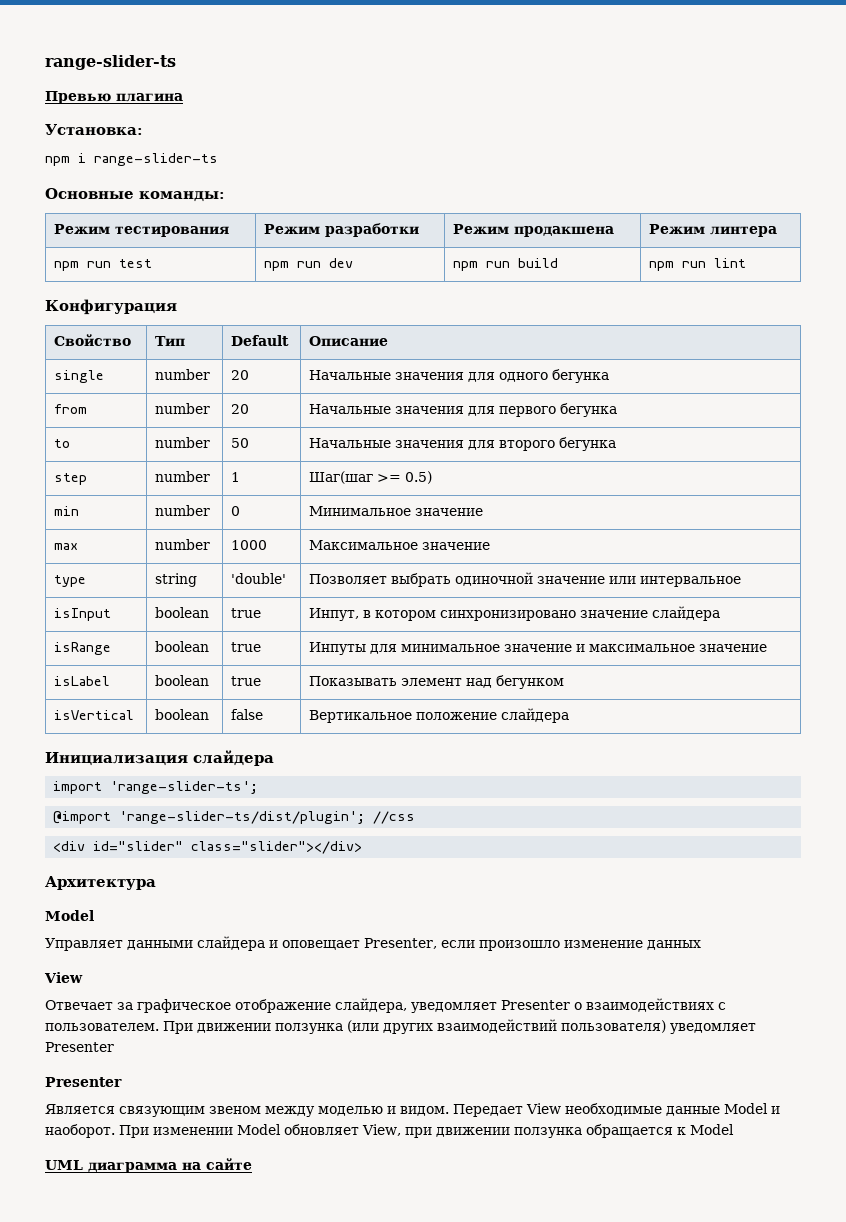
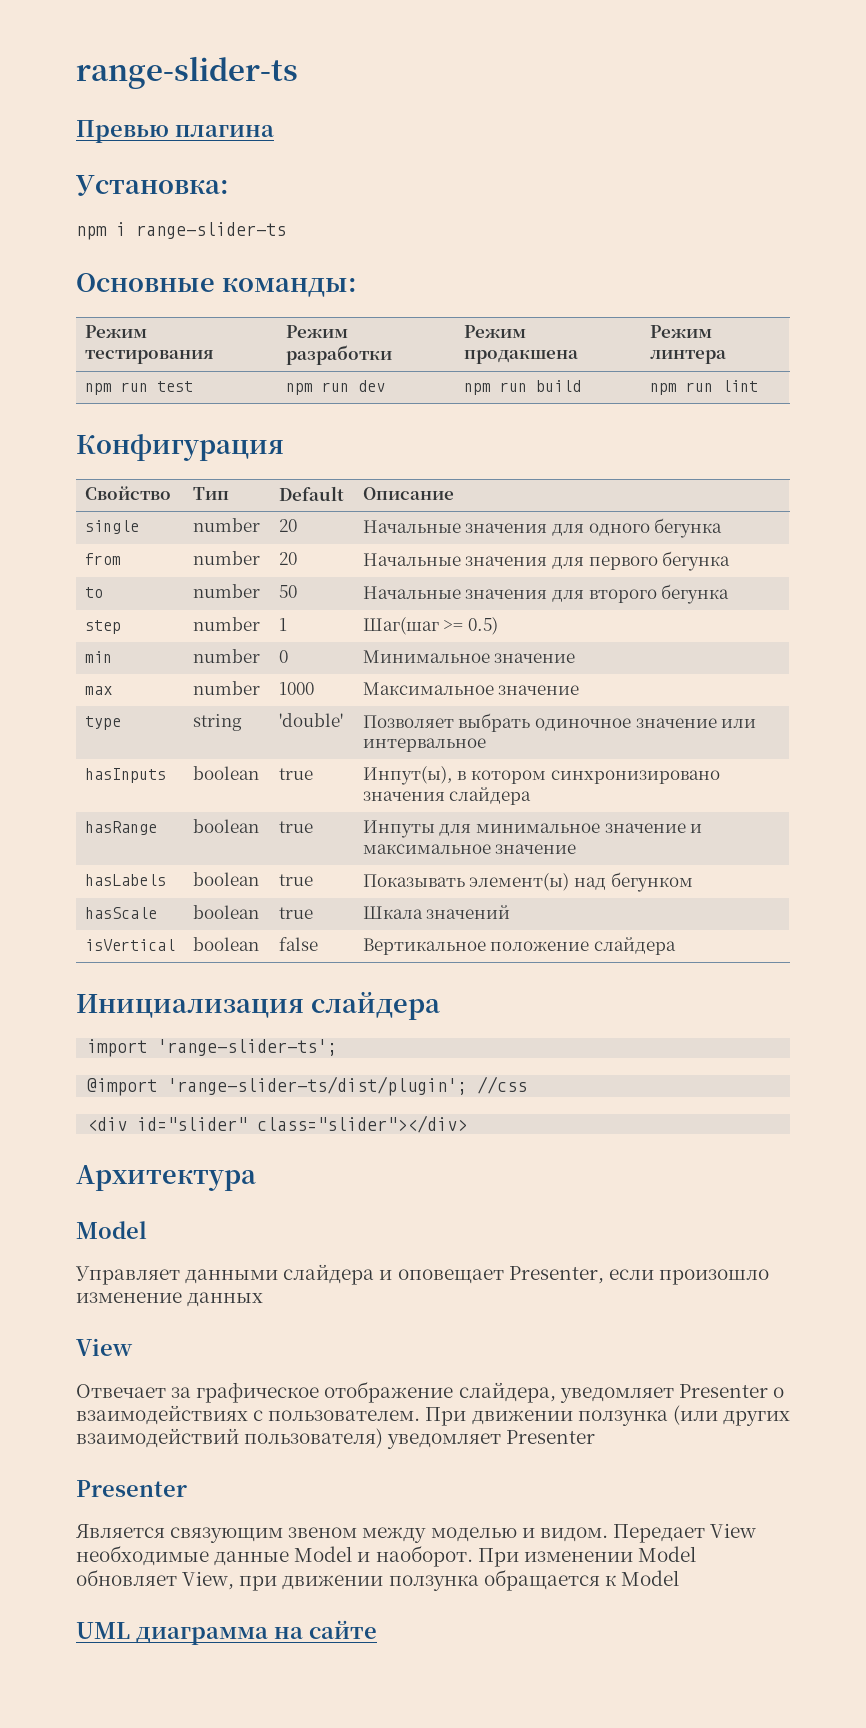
- type | string | 'double' | Позволяет выбрать одиночной значение или интервальное
+ type | string | 'double' | Позволяет выбрать одиночное значение или интервальное
- isInput | boolean | true | Инпут, в котором синхронизировано значение слайдера
- isRange | boolean | true | Инпуты для минимальное значение и максимальное значение
+ hasInputs | boolean | true | Инпут(ы), в котором синхронизировано значения слайдера
+ hasRange | boolean | true | Инпуты для минимальное значение и максимальное значение
- isLabel | boolean | true | Показывать элемент над бегунком
+ hasLabels | boolean | true | Показывать элемент(ы) над бегунком
+ hasScale | boolean | true | Шкала значений

